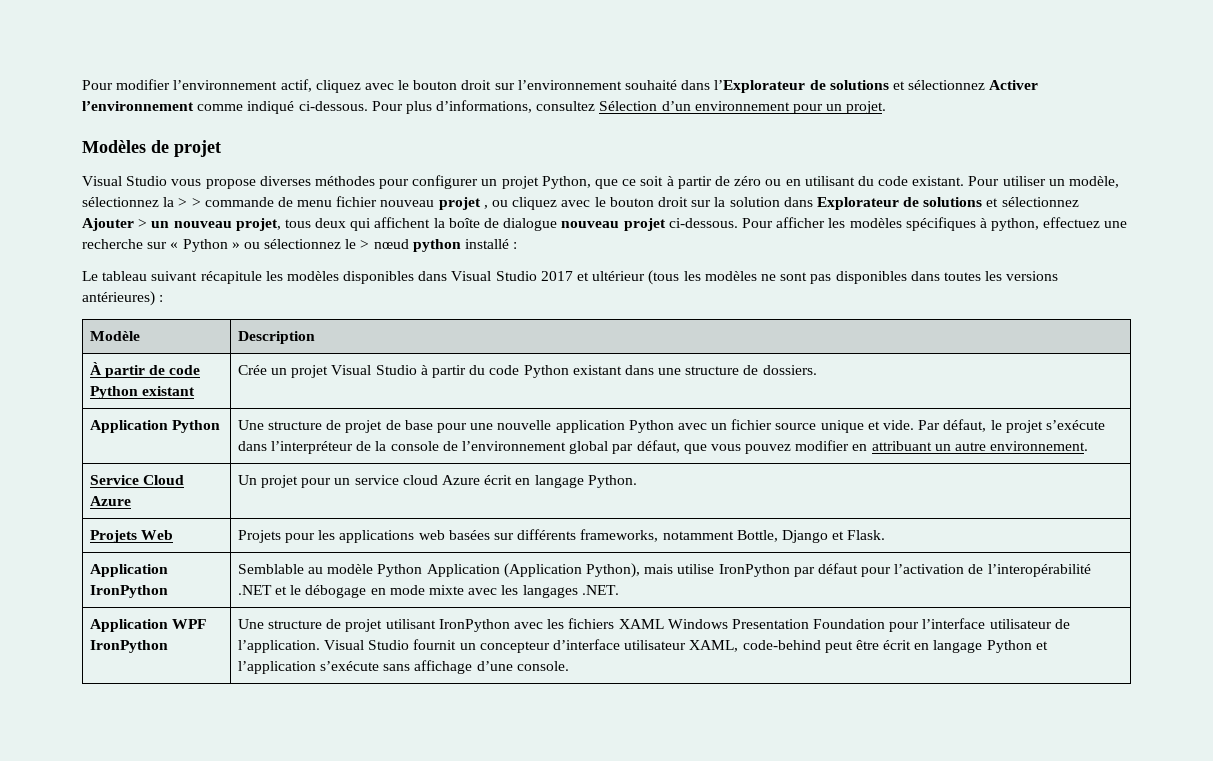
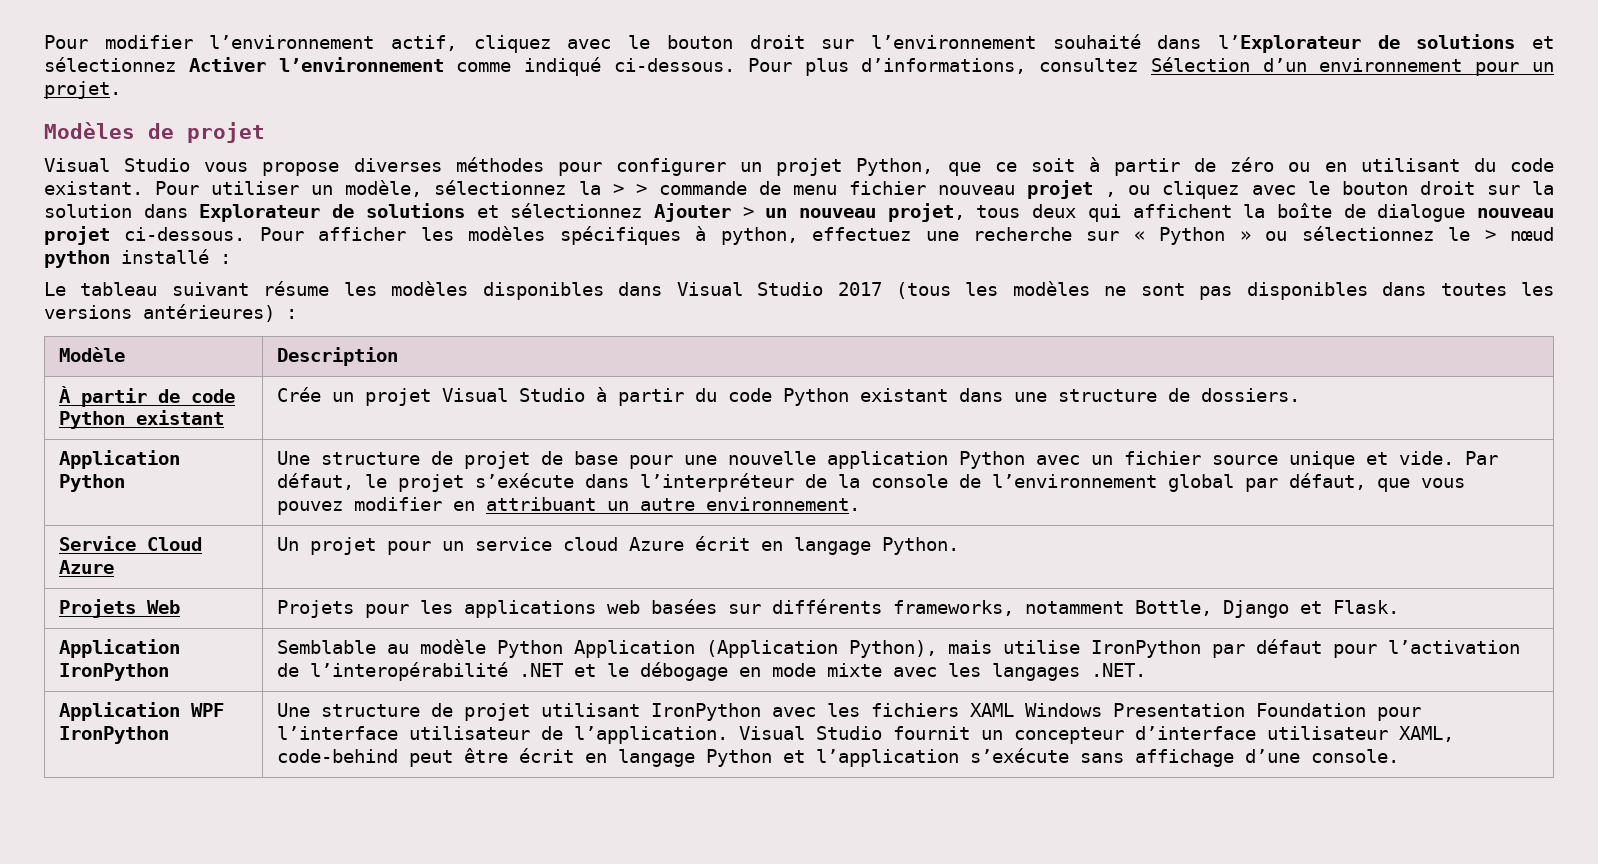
- Le tableau suivant récapitule les modèles disponibles dans Visual Studio 2017 et ultérieur (tous les modèles ne sont pas disponibles dans toutes les versions antérieures) :
+ Le tableau suivant résume les modèles disponibles dans Visual Studio 2017 (tous les modèles ne sont pas disponibles dans toutes les versions antérieures) :

